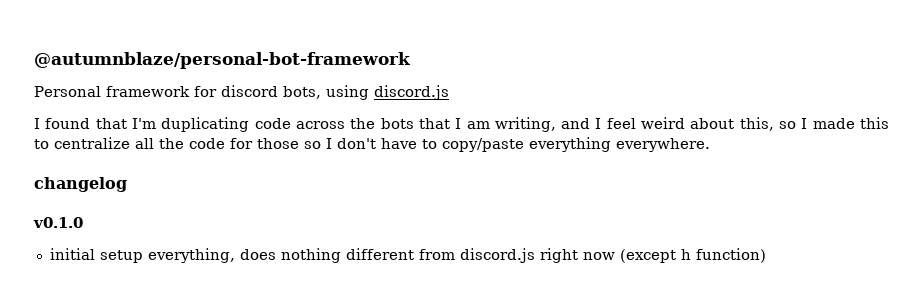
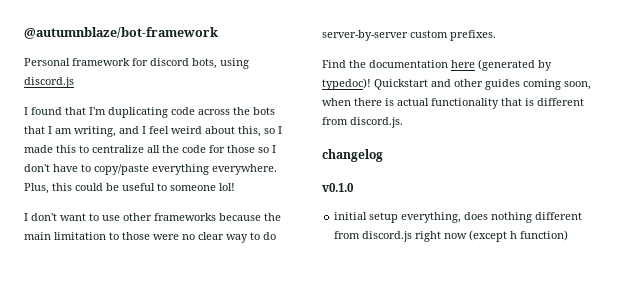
- @autumnblaze/personal-bot-framework
+ @autumnblaze/bot-framework
+ Plus, this could be useful to someone lol!
+ I don't want to use other frameworks because the main limitation to those were no clear way to do server-by-server custom prefixes.
+ Find the documentation here (generated by typedoc)! Quickstart and other guides coming soon, when there is actual functionality that is different from discord.js.

